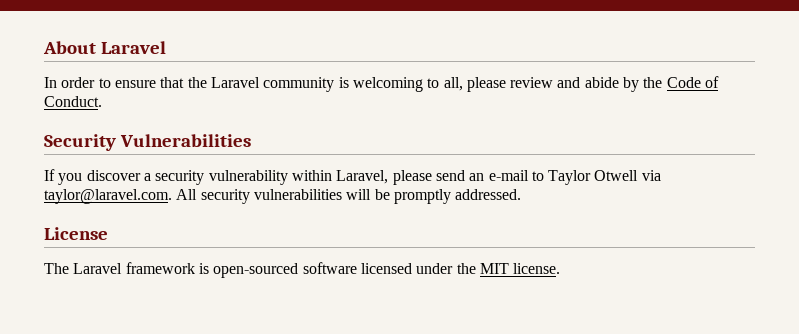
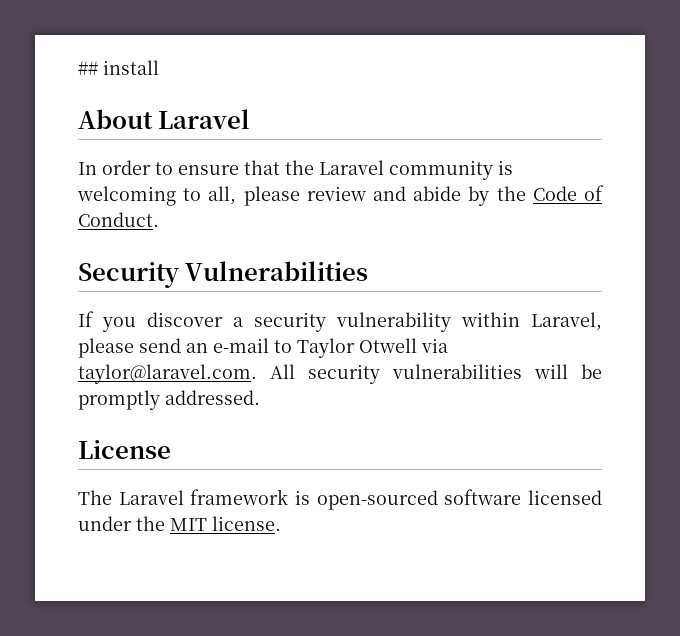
+ ## install

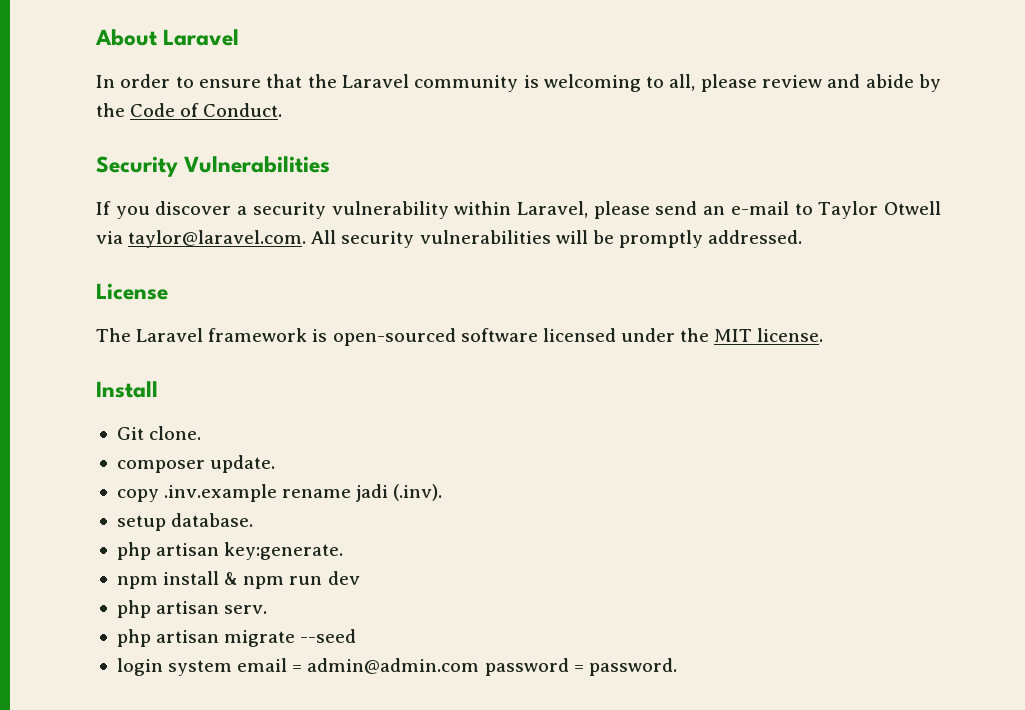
- ## install
+ Install
+ Git clone.
+ composer update.
+ copy .inv.example rename jadi (.inv).
+ setup database.
+ php artisan key:generate.
+ npm install & npm run dev
+ php artisan serv.
+ php artisan migrate --seed
+ login system email = admin@admin.com password = password.

